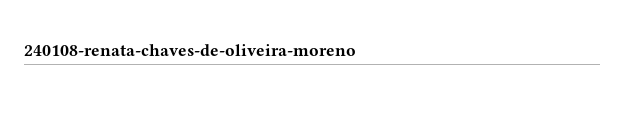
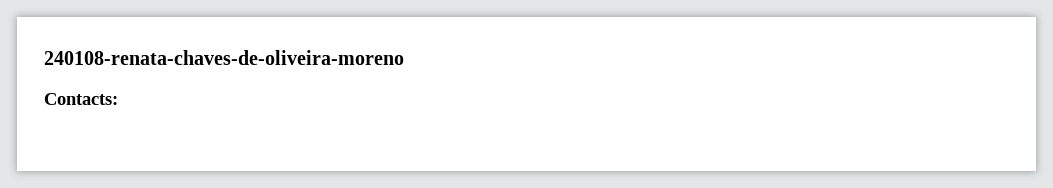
+ Contacts:

